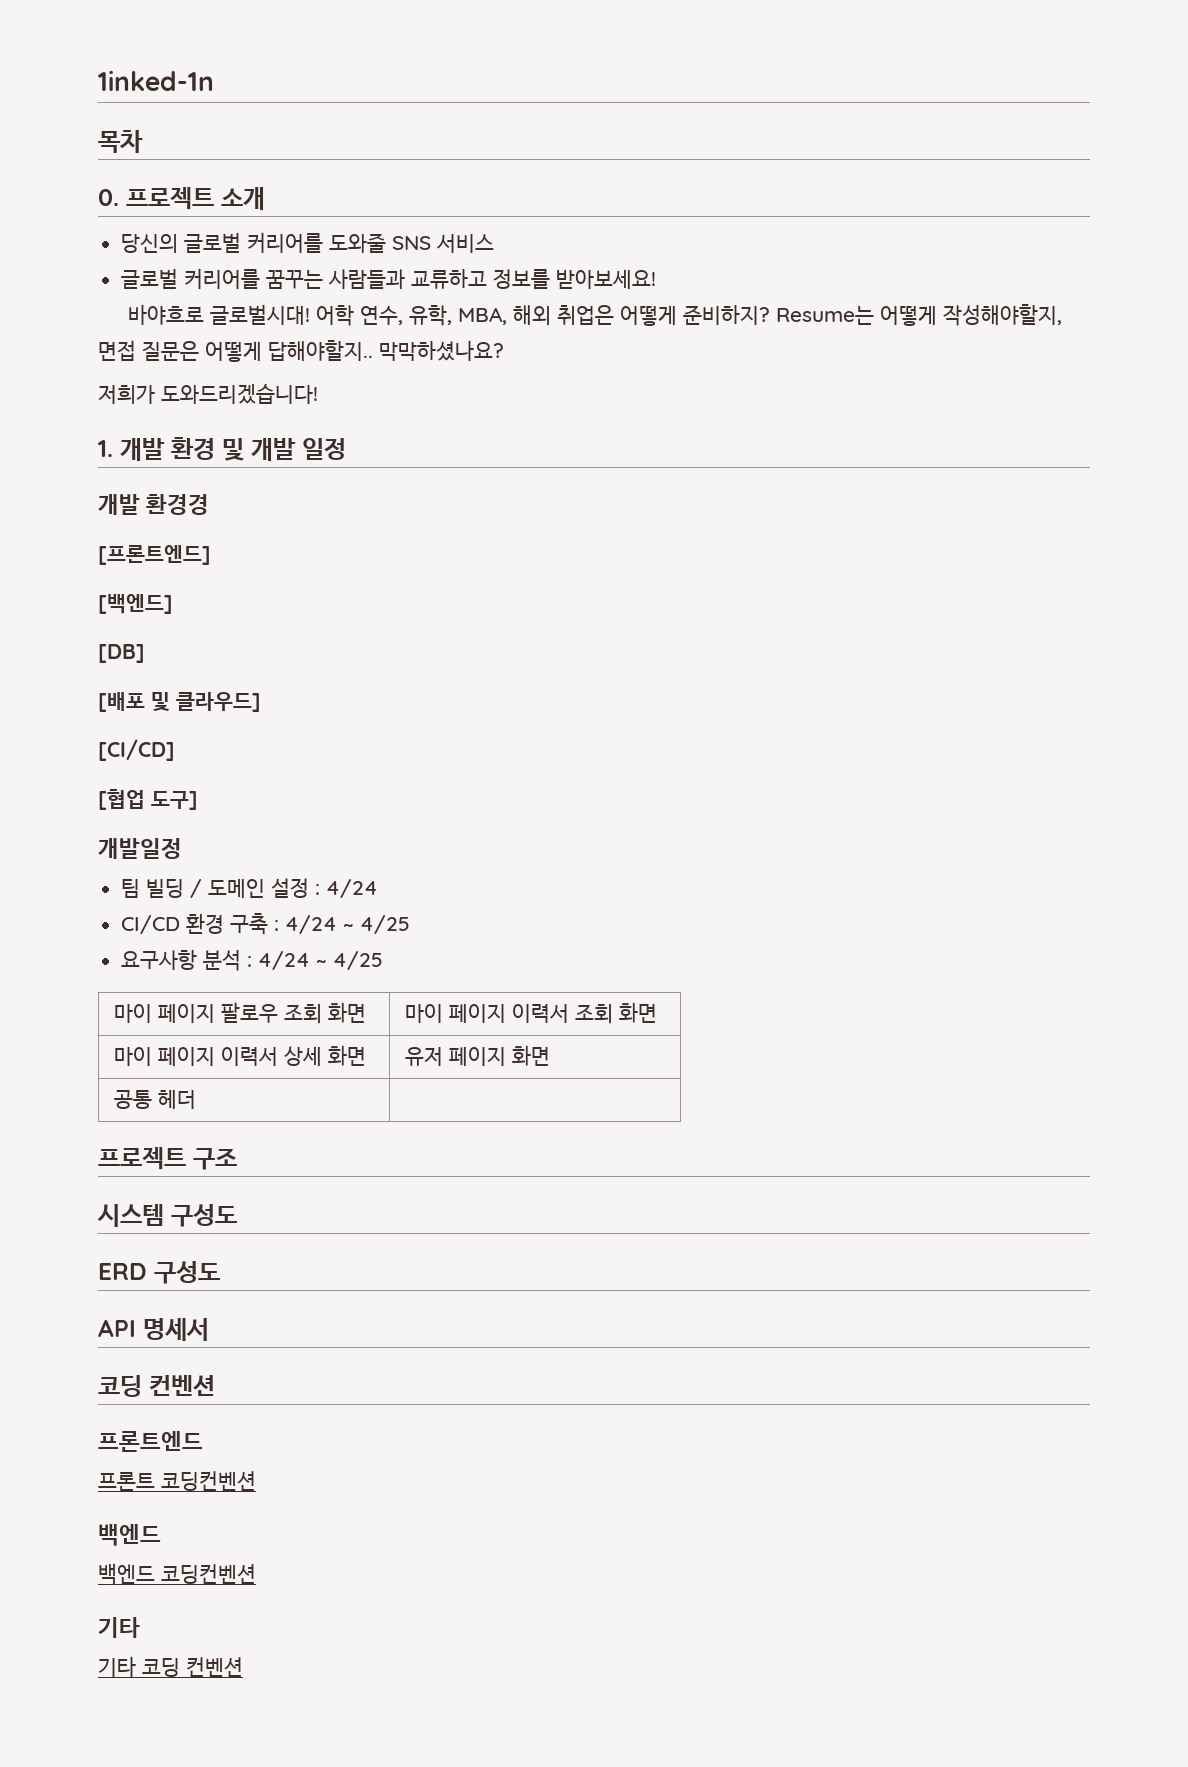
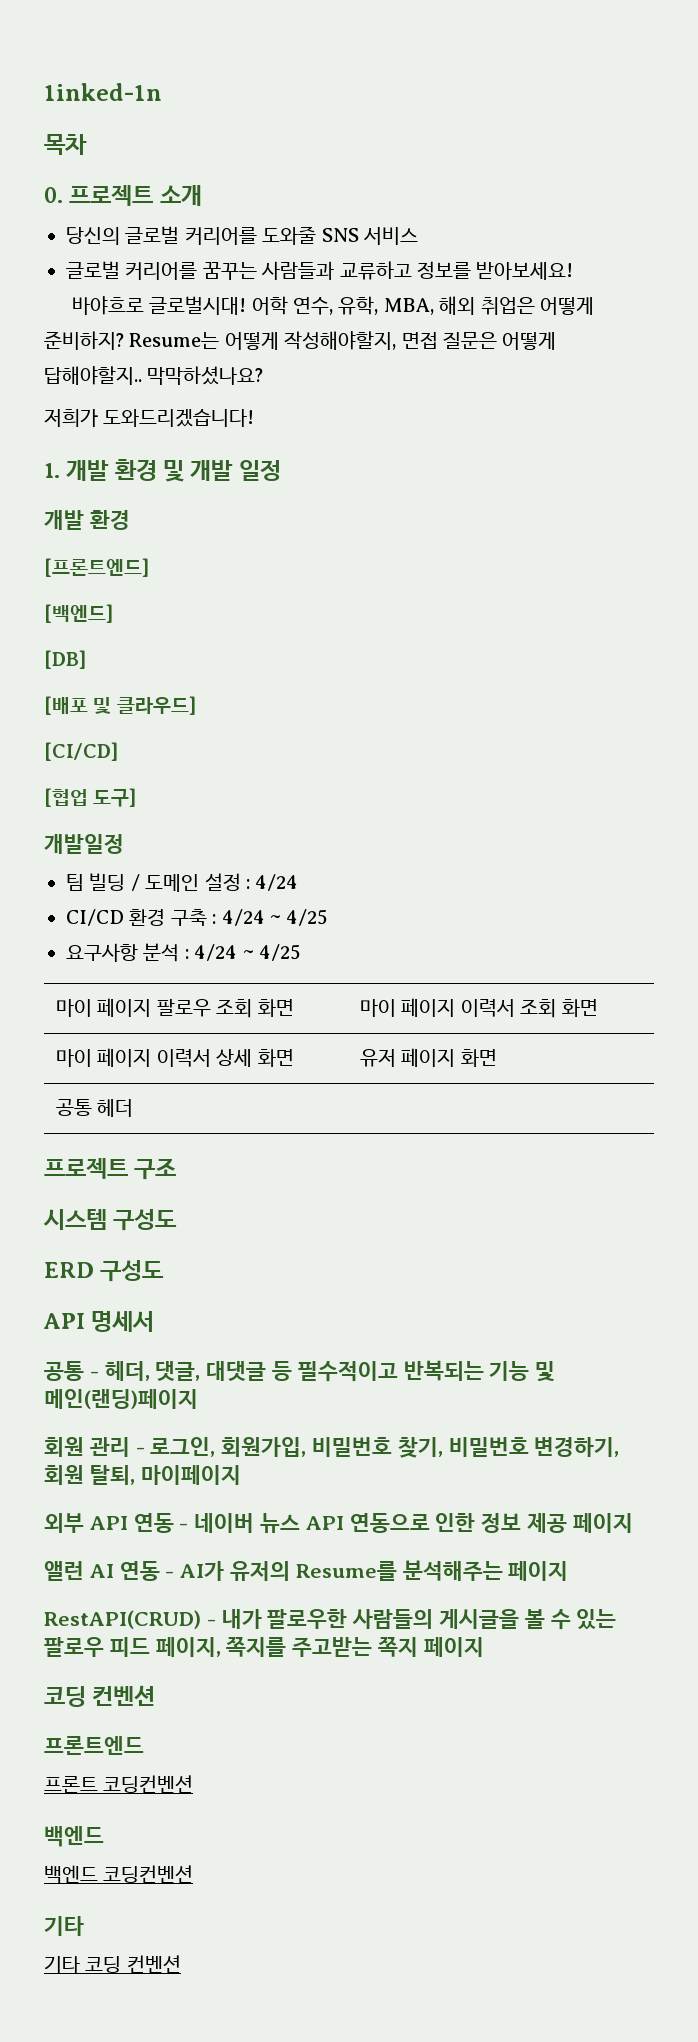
  1. 개발 환경 및 개발 일정
- 개발 환경경
+ 개발 환경
+ 공통 - 헤더, 댓글, 대댓글 등 필수적이고 반복되는 기능 및 메인(랜딩)페이지
+ 회원 관리 - 로그인, 회원가입, 비밀번호 찾기, 비밀번호 변경하기, 회원 탈퇴, 마이페이지
+ 외부 API 연동 - 네이버 뉴스 API 연동으로 인한 정보 제공 페이지
+ 앨런 AI 연동 - AI가 유저의 Resume를 분석해주는 페이지
+ RestAPI(CRUD) - 내가 팔로우한 사람들의 게시글을 볼 수 있는 팔로우 피드 페이지, 쪽지를 주고받는 쪽지 페이지

